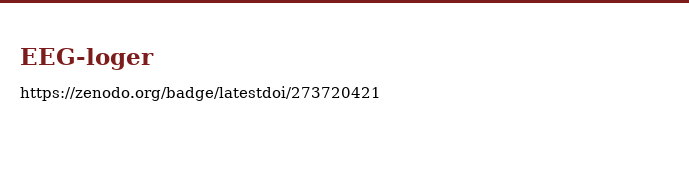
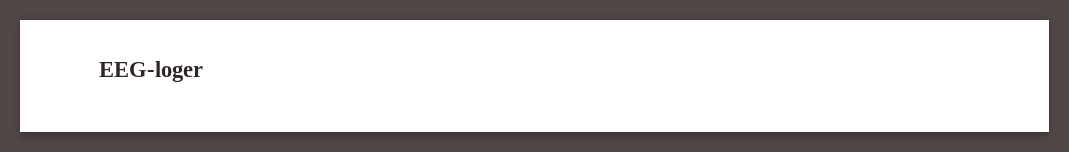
- https://zenodo.org/badge/latestdoi/273720421

